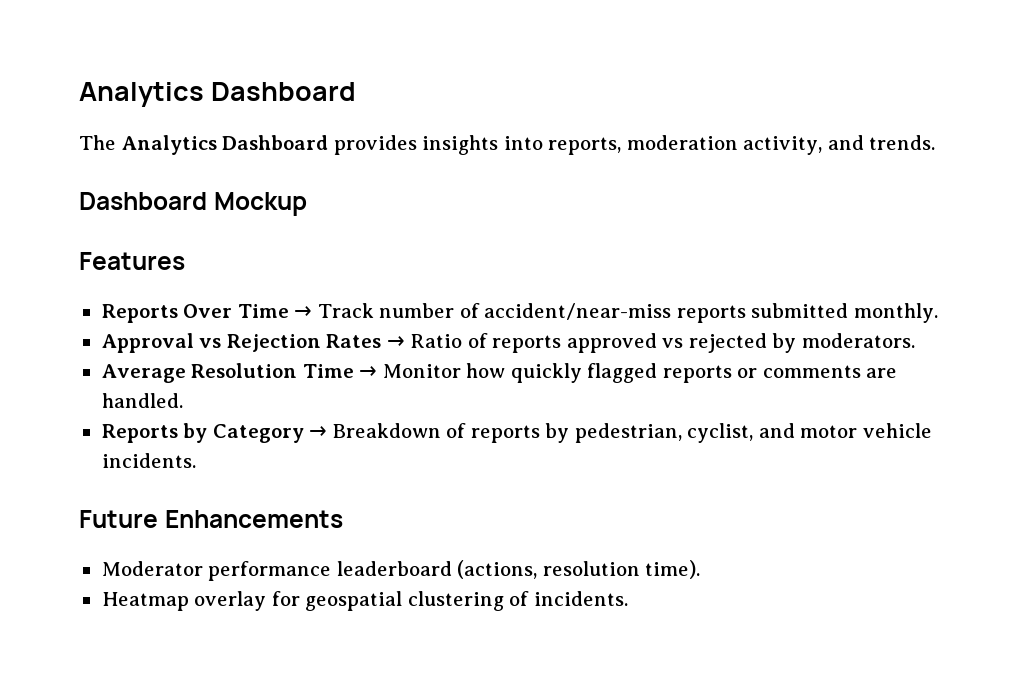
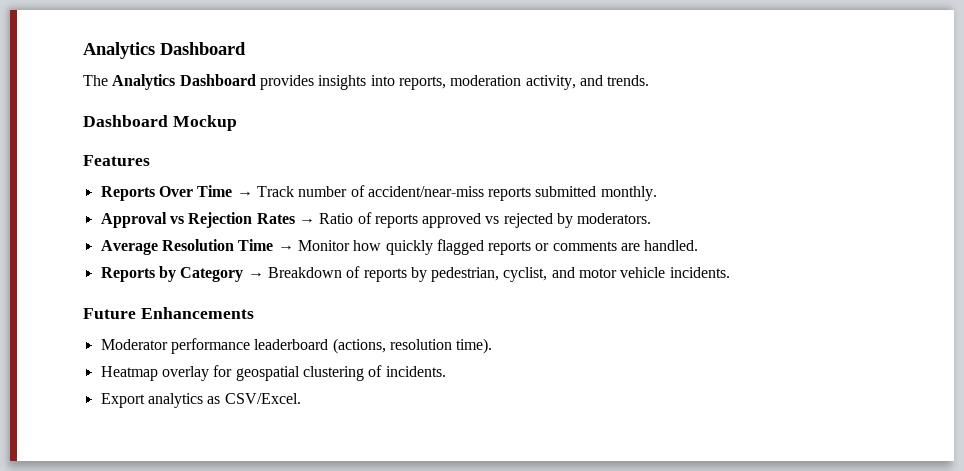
+ Export analytics as CSV/Excel.

